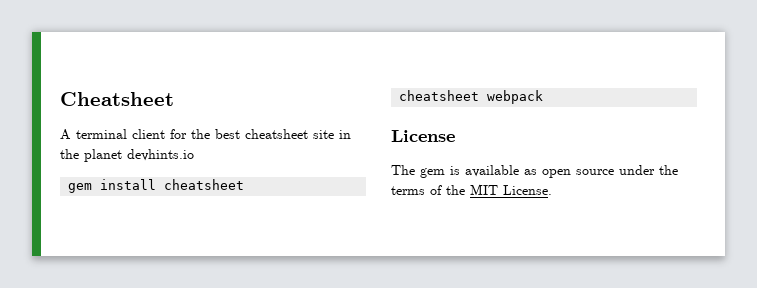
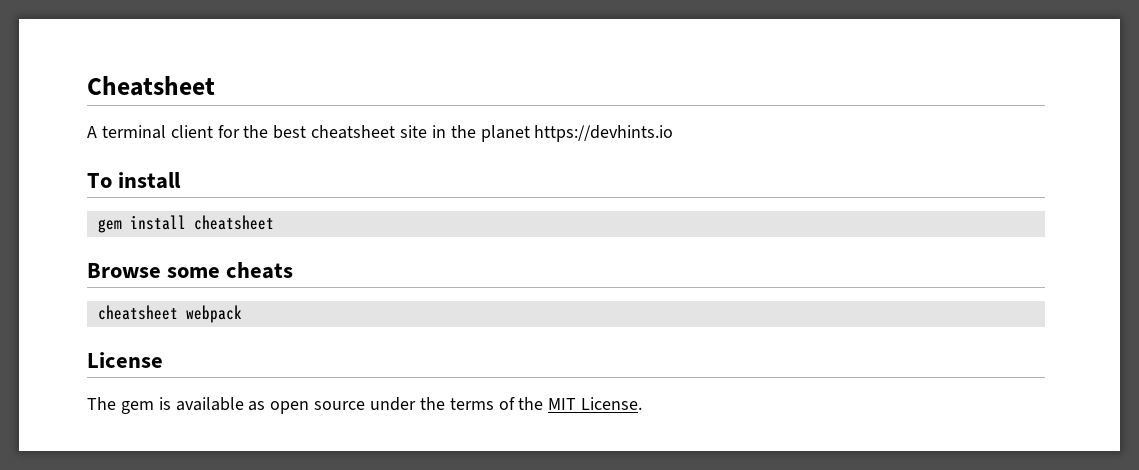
- A terminal client for the best cheatsheet site in the planet devhints.io
+ A terminal client for the best cheatsheet site in the planet https://devhints.io
+ To install
+ Browse some cheats

